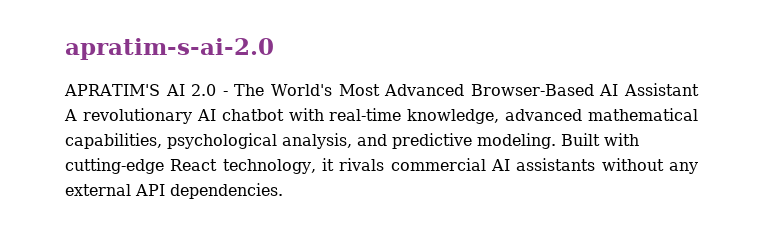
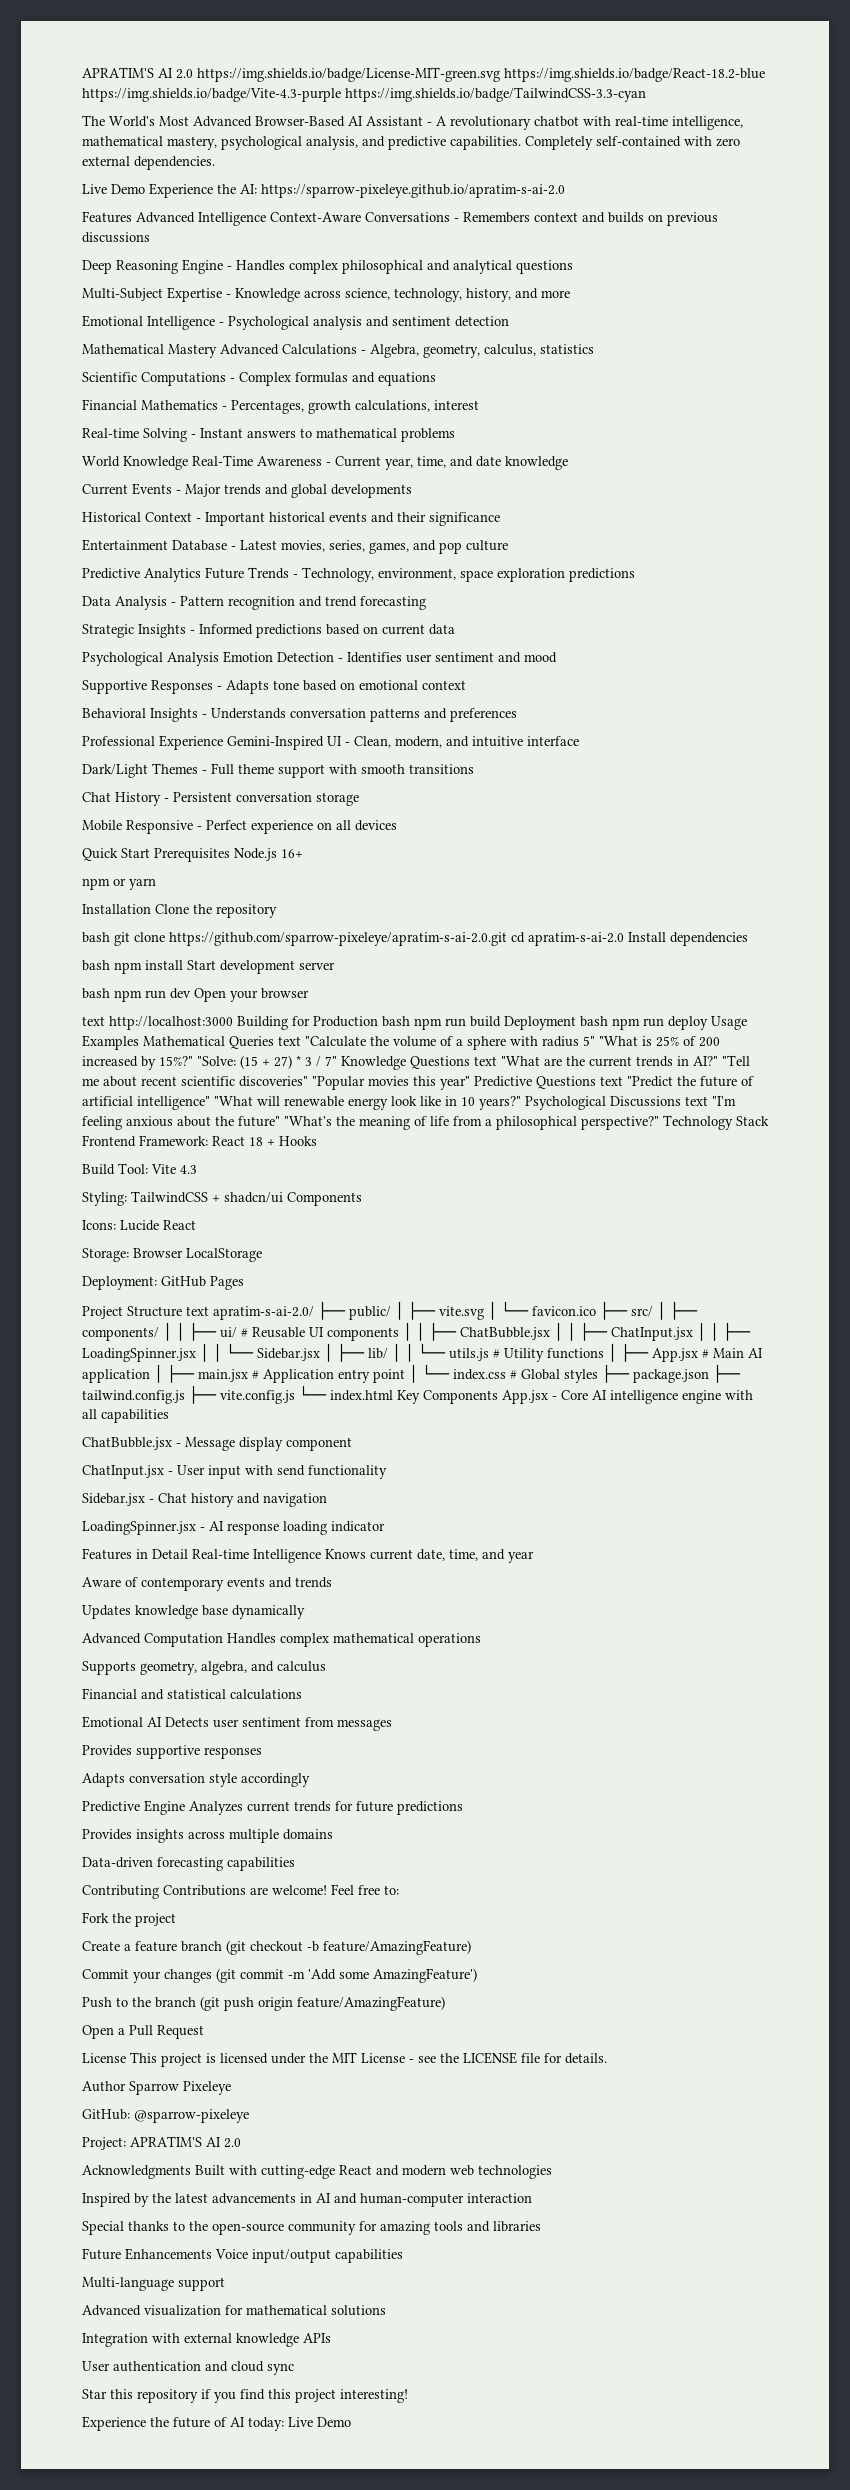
- apratim-s-ai-2.0
- APRATIM'S AI 2.0 - The World's Most Advanced Browser-Based AI Assistant A revolutionary AI chatbot with real-time knowledge, advanced mathematical capabilities, psychological analysis, and predictive modeling. Built with cutting-edge React technology, it rivals commercial AI assistants without any external API dependencies.
+ APRATIM'S AI 2.0 https://img.shields.io/badge/License-MIT-green.svg https://img.shields.io/badge/React-18.2-blue https://img.shields.io/badge/Vite-4.3-purple https://img.shields.io/badge/TailwindCSS-3.3-cyan
+ The World's Most Advanced Browser-Based AI Assistant - A revolutionary chatbot with real-time intelligence, mathematical mastery, psychological analysis, and predictive capabilities. Completely self-contained with zero external dependencies.
+ Live Demo Experience the AI: https://sparrow-pixeleye.github.io/apratim-s-ai-2.0
+ Features Advanced Intelligence Context-Aware Conversations - Remembers context and builds on previous discussions
+ Deep Reasoning Engine - Handles complex philosophical and analytical questions
+ Multi-Subject Expertise - Knowledge across science, technology, history, and more
+ Emotional Intelligence - Psychological analysis and sentiment detection
+ Mathematical Mastery Advanced Calculations - Algebra, geometry, calculus, statistics
+ Scientific Computations - Complex formulas and equations
+ Financial Mathematics - Percentages, growth calculations, interest
+ Real-time Solving - Instant answers to mathematical problems
+ World Knowledge Real-Time Awareness - Current year, time, and date knowledge
+ Current Events - Major trends and global developments
+ Historical Context - Important historical events and their significance
+ Entertainment Database - Latest movies, series, games, and pop culture
+ Predictive Analytics Future Trends - Technology, environment, space exploration predictions
+ Data Analysis - Pattern recognition and trend forecasting
+ Strategic Insights - Informed predictions based on current data
+ Psychological Analysis Emotion Detection - Identifies user sentiment and mood
+ Supportive Responses - Adapts tone based on emotional context
+ Behavioral Insights - Understands conversation patterns and preferences
+ Professional Experience Gemini-Inspired UI - Clean, modern, and intuitive interface
+ Dark/Light Themes - Full theme support with smooth transitions
+ Chat History - Persistent conversation storage
+ Mobile Responsive - Perfect experience on all devices
+ Quick Start Prerequisites Node.js 16+
+ npm or yarn
+ Installation Clone the repository
+ bash git clone https://github.com/sparrow-pixeleye/apratim-s-ai-2.0.git cd apratim-s-ai-2.0 Install dependencies
+ bash npm install Start development server
+ bash npm run dev Open your browser
+ text http://localhost:3000 Building for Production bash npm run build Deployment bash npm run deploy Usage Examples Mathematical Queries text "Calculate the volume of a sphere with radius 5" "What is 25% of 200 increased by 15%?" "Solve: (15 + 27) * 3 / 7" Knowledge Questions text "What are the current trends in AI?" "Tell me about recent scientific discoveries" "Popular movies this year" Predictive Questions text "Predict the future of artificial intelligence" "What will renewable energy look like in 10 years?" Psychological Discussions text "I'm feeling anxious about the future" "What's the meaning of life from a philosophical perspective?" Technology Stack Frontend Framework: React 18 + Hooks
+ Build Tool: Vite 4.3
+ Styling: TailwindCSS + shadcn/ui Components
+ Icons: Lucide React
+ Storage: Browser LocalStorage
+ Deployment: GitHub Pages
+ Project Structure text apratim-s-ai-2.0/ ├── public/ │ ├── vite.svg │ └── favicon.ico ├── src/ │ ├── components/ │ │ ├── ui/ # Reusable UI components │ │ ├── ChatBubble.jsx │ │ ├── ChatInput.jsx │ │ ├── LoadingSpinner.jsx │ │ └── Sidebar.jsx │ ├── lib/ │ │ └── utils.js # Utility functions │ ├── App.jsx # Main AI application │ ├── main.jsx # Application entry point │ └── index.css # Global styles ├── package.json ├── tailwind.config.js ├── vite.config.js └── index.html Key Components App.jsx - Core AI intelligence engine with all capabilities
+ ChatBubble.jsx - Message display component
+ ChatInput.jsx - User input with send functionality
+ Sidebar.jsx - Chat history and navigation
+ LoadingSpinner.jsx - AI response loading indicator
+ Features in Detail Real-time Intelligence Knows current date, time, and year
+ Aware of contemporary events and trends
+ Updates knowledge base dynamically
+ Advanced Computation Handles complex mathematical operations
+ Supports geometry, algebra, and calculus
+ Financial and statistical calculations
+ Emotional AI Detects user sentiment from messages
+ Provides supportive responses
+ Adapts conversation style accordingly
+ Predictive Engine Analyzes current trends for future predictions
+ Provides insights across multiple domains
+ Data-driven forecasting capabilities
+ Contributing Contributions are welcome! Feel free to:
+ Fork the project
+ Create a feature branch (git checkout -b feature/AmazingFeature)
+ Commit your changes (git commit -m 'Add some AmazingFeature')
+ Push to the branch (git push origin feature/AmazingFeature)
+ Open a Pull Request
+ License This project is licensed under the MIT License - see the LICENSE file for details.
+ Author Sparrow Pixeleye
+ GitHub: @sparrow-pixeleye
+ Project: APRATIM'S AI 2.0
+ Acknowledgments Built with cutting-edge React and modern web technologies
+ Inspired by the latest advancements in AI and human-computer interaction
+ Special thanks to the open-source community for amazing tools and libraries
+ Future Enhancements Voice input/output capabilities
+ Multi-language support
+ Advanced visualization for mathematical solutions
+ Integration with external knowledge APIs
+ User authentication and cloud sync
+ Star this repository if you find this project interesting!
+ Experience the future of AI today: Live Demo

